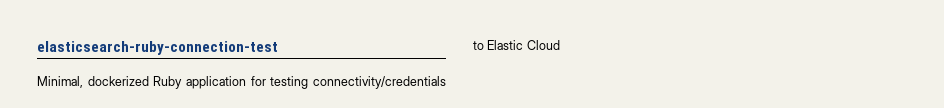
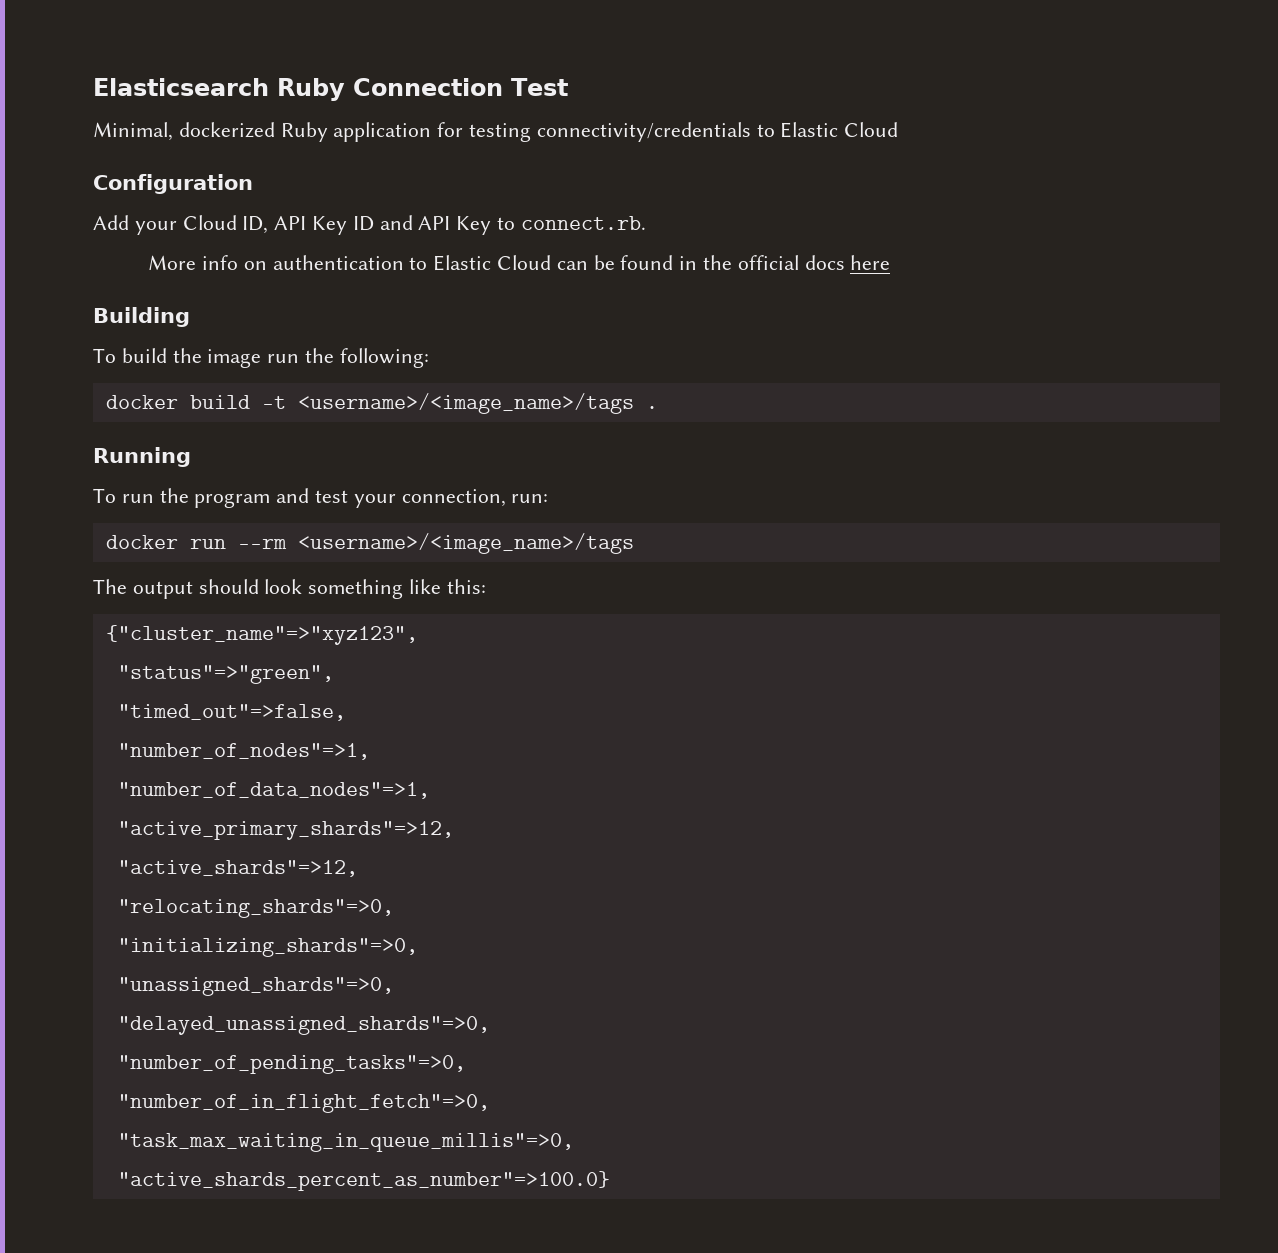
- elasticsearch-ruby-connection-test
+ Elasticsearch Ruby Connection Test
+ Configuration
+ Add your Cloud ID, API Key ID and API Key to connect.rb.
+ More info on authentication to Elastic Cloud can be found in the official docs here
+ Building
+ To build the image run the following:
+ docker build -t <username>/<image_name>/tags .
+ Running
+ To run the program and test your connection, run:
+ docker run --rm <username>/<image_name>/tags
+ The output should look something like this:
+ {"cluster_name"=>"xyz123",
+ "status"=>"green",
+ "timed_out"=>false,
+ "number_of_nodes"=>1,
+ "number_of_data_nodes"=>1,
+ "active_primary_shards"=>12,
+ "active_shards"=>12,
+ "relocating_shards"=>0,
+ "initializing_shards"=>0,
+ "unassigned_shards"=>0,
+ "delayed_unassigned_shards"=>0,
+ "number_of_pending_tasks"=>0,
+ "number_of_in_flight_fetch"=>0,
+ "task_max_waiting_in_queue_millis"=>0,
+ "active_shards_percent_as_number"=>100.0}

